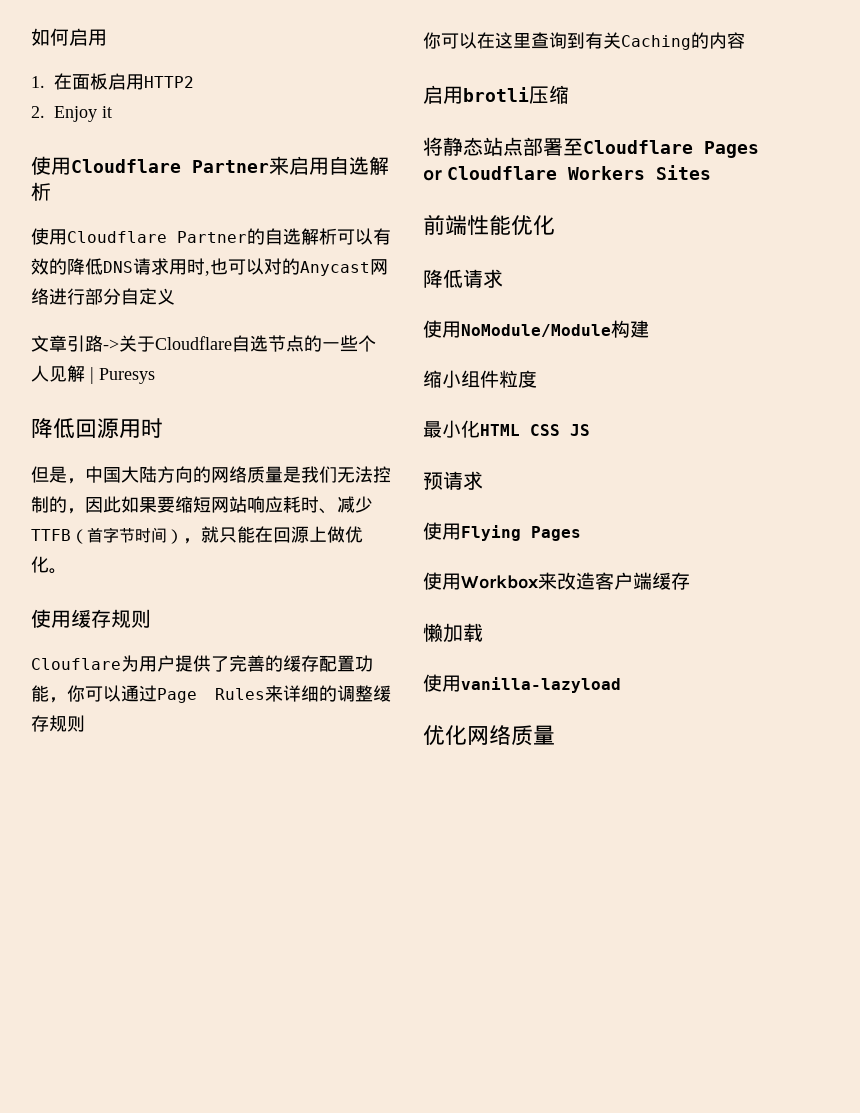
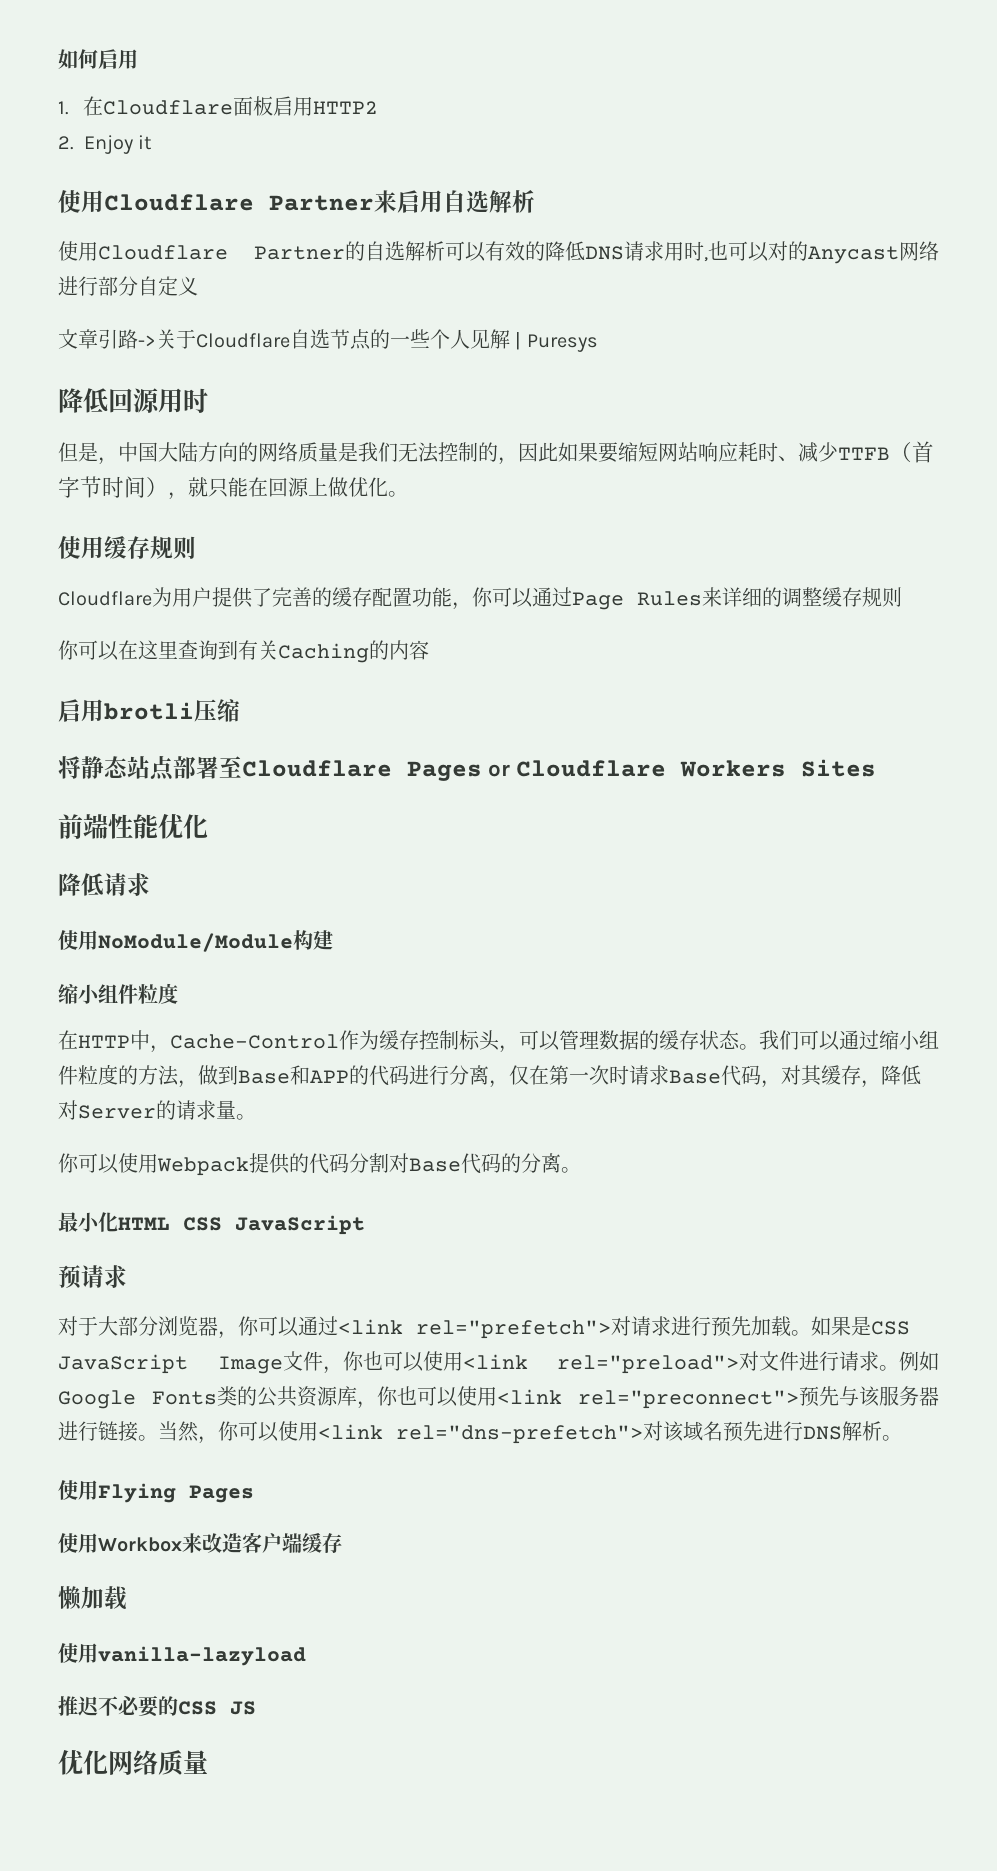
- 1.在面板启用HTTP2
+ 1.在Cloudflare面板启用HTTP2
- Clouflare为用户提供了完善的缓存配置功能，你可以通过Page Rules来详细的调整缓存规则
+ Cloudflare为用户提供了完善的缓存配置功能，你可以通过Page Rules来详细的调整缓存规则
+ 在HTTP中，Cache-Control作为缓存控制标头，可以管理数据的缓存状态。我们可以通过缩小组件粒度的方法，做到Base和APP的代码进行分离，仅在第一次时请求Base代码，对其缓存，降低对Server的请求量。
+ 你可以使用Webpack提供的代码分割对Base代码的分离。
- 最小化HTML CSS JS
+ 最小化HTML CSS JavaScript
+ 对于大部分浏览器，你可以通过<link rel="prefetch">对请求进行预先加载。如果是CSS JavaScript Image文件，你也可以使用<link rel="preload">对文件进行请求。例如Google Fonts类的公共资源库，你也可以使用<link rel="preconnect">预先与该服务器进行链接。当然，你可以使用<link rel="dns-prefetch">对该域名预先进行DNS解析。
+ 推迟不必要的CSS JS

